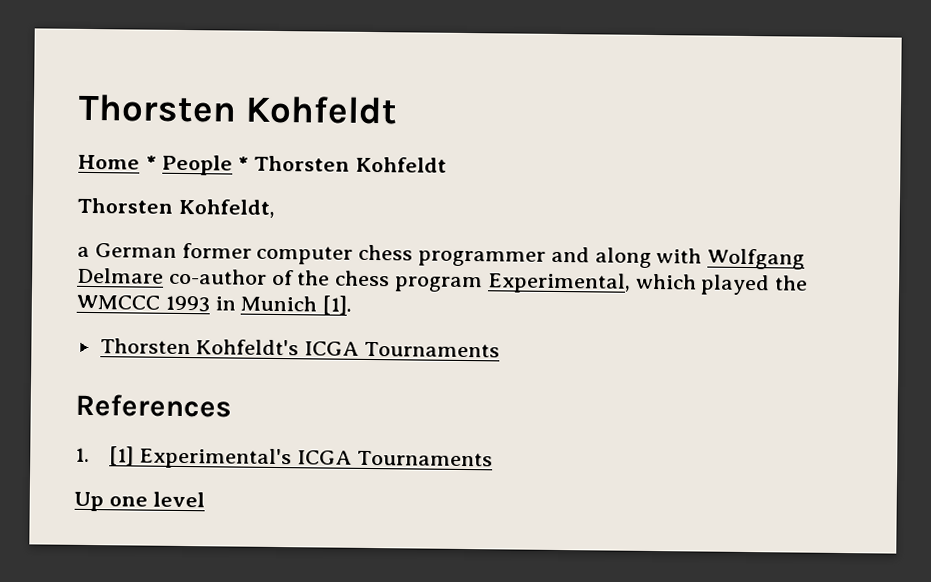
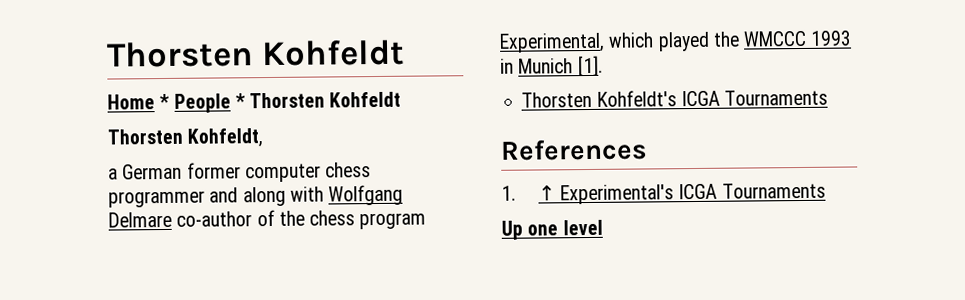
- 1. [1] Experimental's ICGA Tournaments
+ 1. ↑ Experimental's ICGA Tournaments

